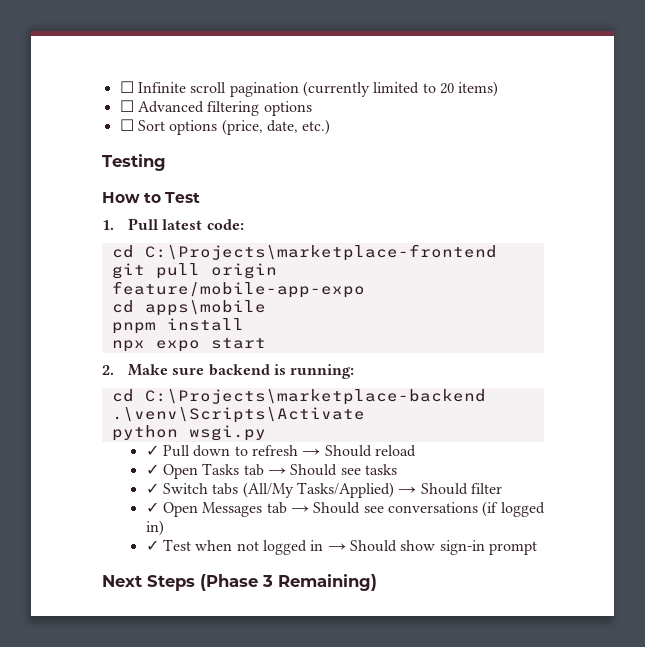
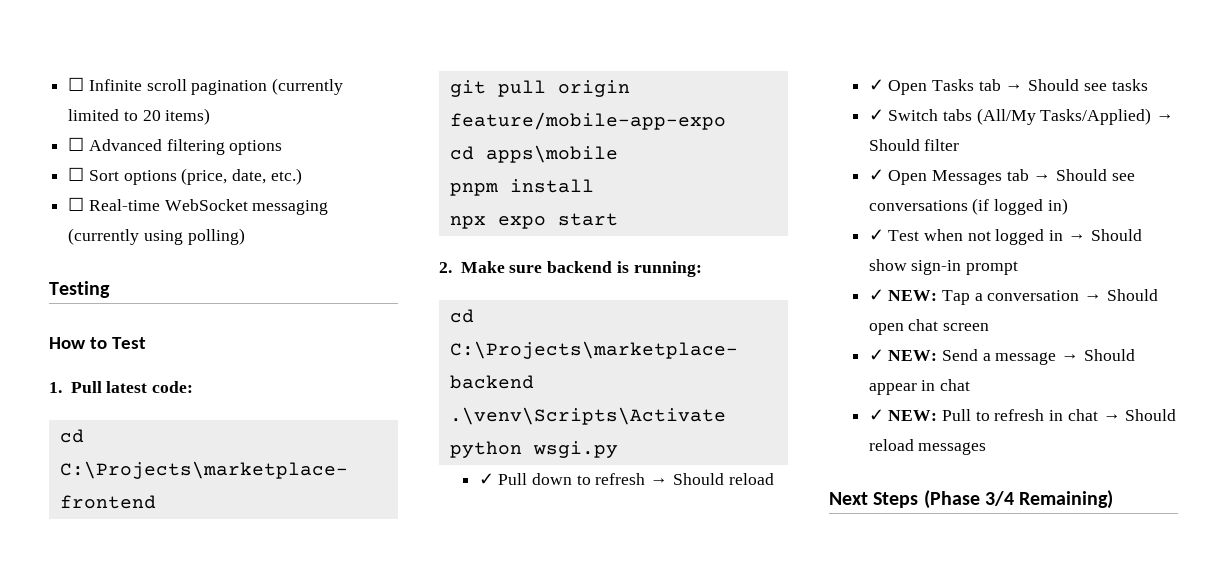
+ ☐ Real-time WebSocket messaging (currently using polling)
+ ✓ NEW: Tap a conversation → Should open chat screen
+ ✓ NEW: Send a message → Should appear in chat
+ ✓ NEW: Pull to refresh in chat → Should reload messages
- Next Steps (Phase 3 Remaining)
+ Next Steps (Phase 3/4 Remaining)

